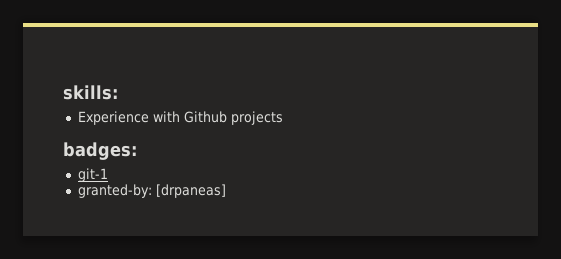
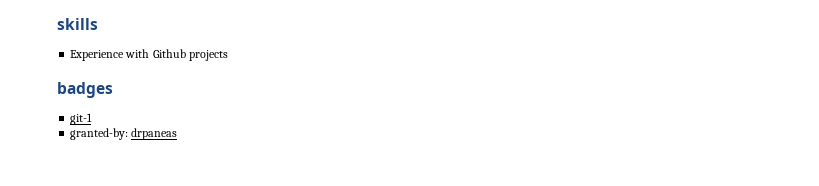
- skills:
+ skills
- badges:
+ badges
- granted-by: [drpaneas]
+ granted-by: drpaneas

